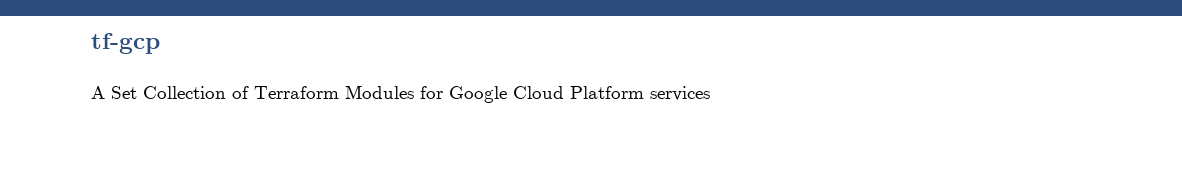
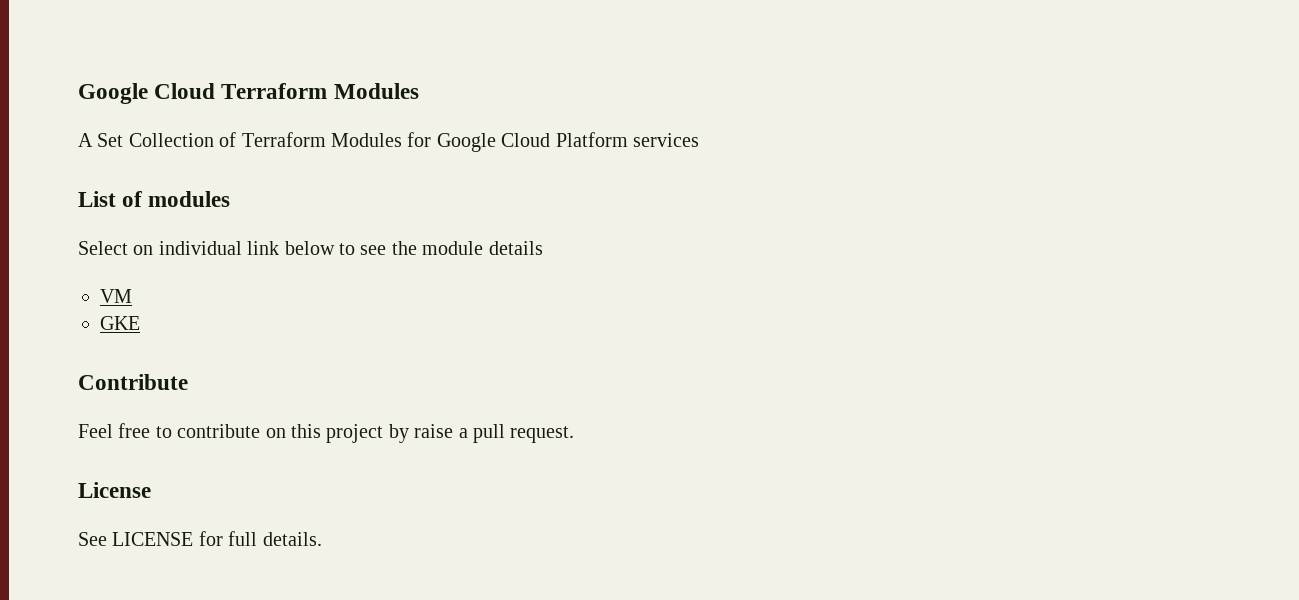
- tf-gcp
+ Google Cloud Terraform Modules
+ List of modules
+ Select on individual link below to see the module details
+ VM
+ GKE
+ Contribute
+ Feel free to contribute on this project by raise a pull request.
+ License
+ See LICENSE for full details.

